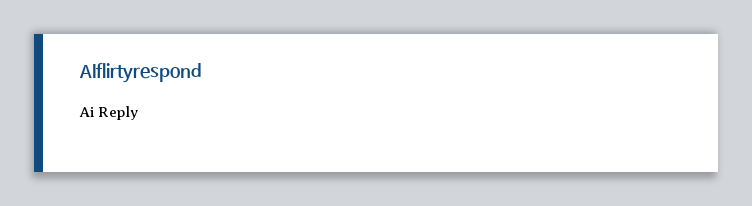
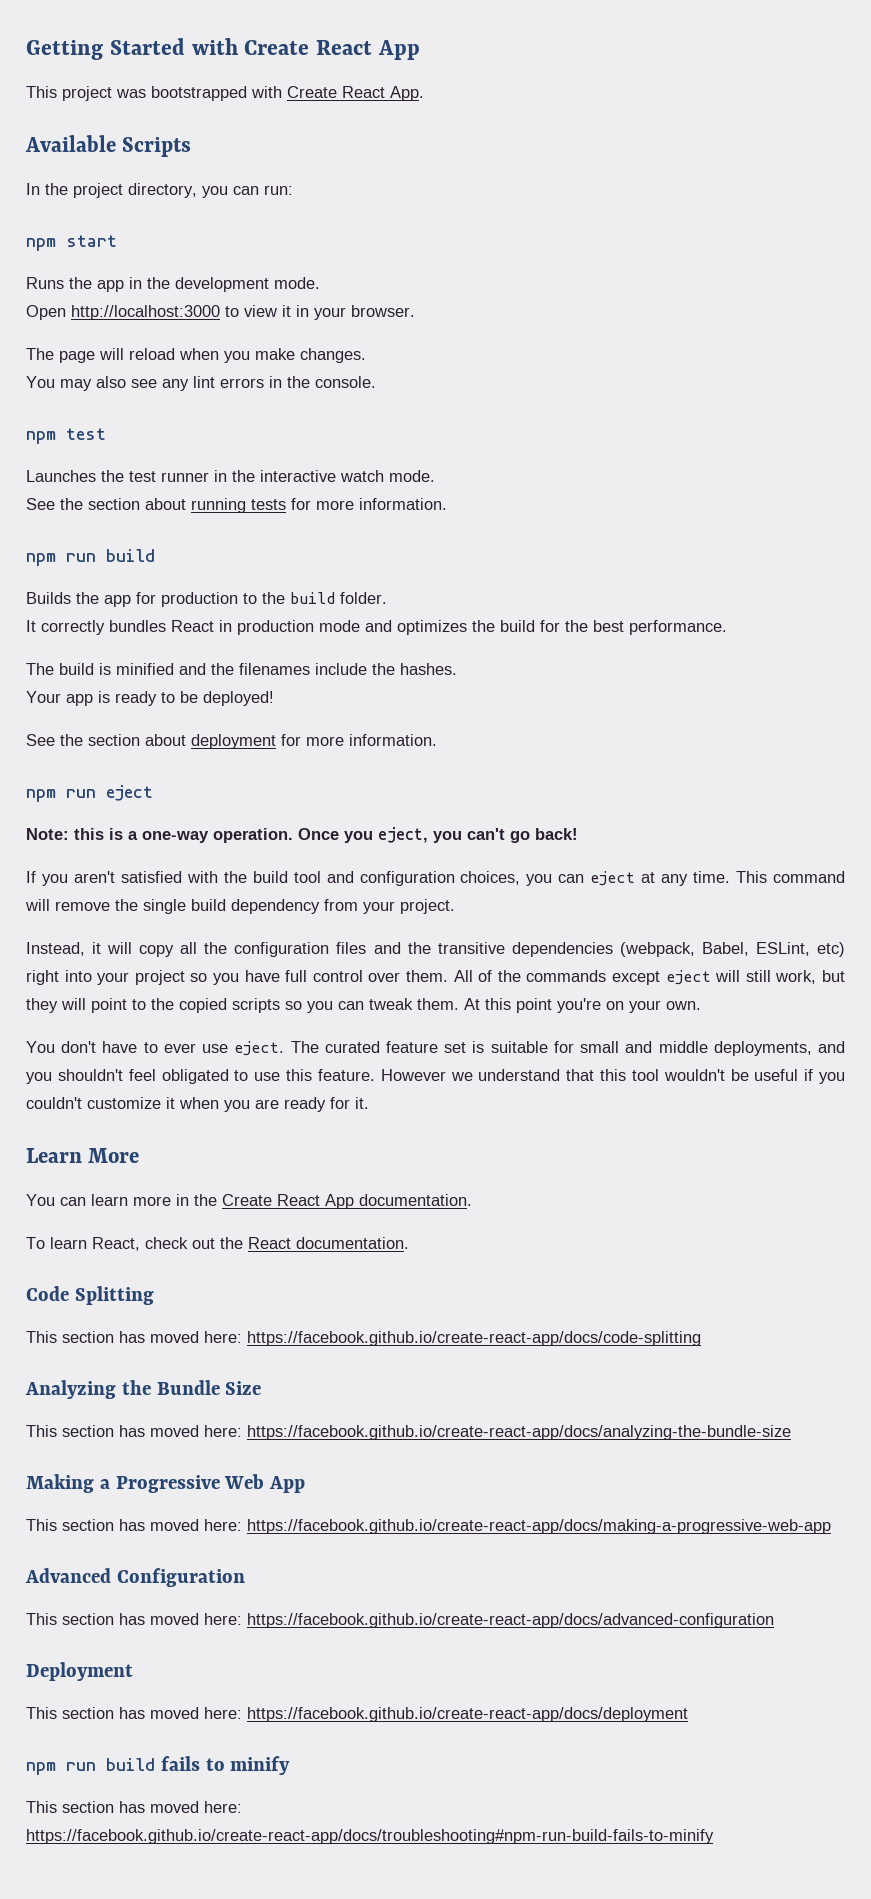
- AIflirtyrespond
- Ai Reply
+ Getting Started with Create React App
+ This project was bootstrapped with Create React App.
+ Available Scripts
+ In the project directory, you can run:
+ npm start
+ Runs the app in the development mode.
+ Open http://localhost:3000 to view it in your browser.
+ The page will reload when you make changes.
+ You may also see any lint errors in the console.
+ npm test
+ Launches the test runner in the interactive watch mode.
+ See the section about running tests for more information.
+ npm run build
+ Builds the app for production to the build folder.
+ It correctly bundles React in production mode and optimizes the build for the best performance.
+ The build is minified and the filenames include the hashes.
+ Your app is ready to be deployed!
+ See the section about deployment for more information.
+ npm run eject
+ Note: this is a one-way operation. Once you eject, you can't go back!
+ If you aren't satisfied with the build tool and configuration choices, you can eject at any time. This command will remove the single build dependency from your project.
+ Instead, it will copy all the configuration files and the transitive dependencies (webpack, Babel, ESLint, etc) right into your project so you have full control over them. All of the commands except eject will still work, but they will point to the copied scripts so you can tweak them. At this point you're on your own.
+ You don't have to ever use eject. The curated feature set is suitable for small and middle deployments, and you shouldn't feel obligated to use this feature. However we understand that this tool wouldn't be useful if you couldn't customize it when you are ready for it.
+ Learn More
+ You can learn more in the Create React App documentation.
+ To learn React, check out the React documentation.
+ Code Splitting
+ This section has moved here: https://facebook.github.io/create-react-app/docs/code-splitting
+ Analyzing the Bundle Size
+ This section has moved here: https://facebook.github.io/create-react-app/docs/analyzing-the-bundle-size
+ Making a Progressive Web App
+ This section has moved here: https://facebook.github.io/create-react-app/docs/making-a-progressive-web-app
+ Advanced Configuration
+ This section has moved here: https://facebook.github.io/create-react-app/docs/advanced-configuration
+ Deployment
+ This section has moved here: https://facebook.github.io/create-react-app/docs/deployment
+ npm run build fails to minify
+ This section has moved here: https://facebook.github.io/create-react-app/docs/troubleshooting#npm-run-build-fails-to-minify

